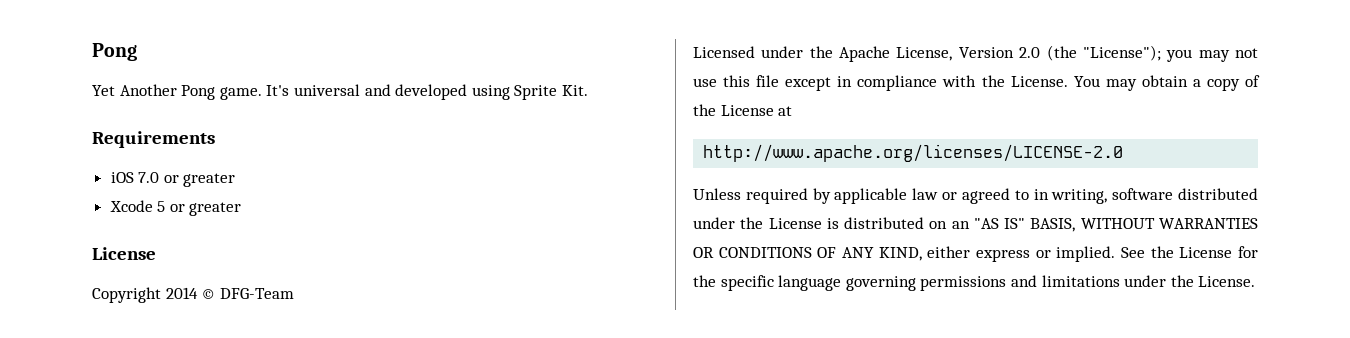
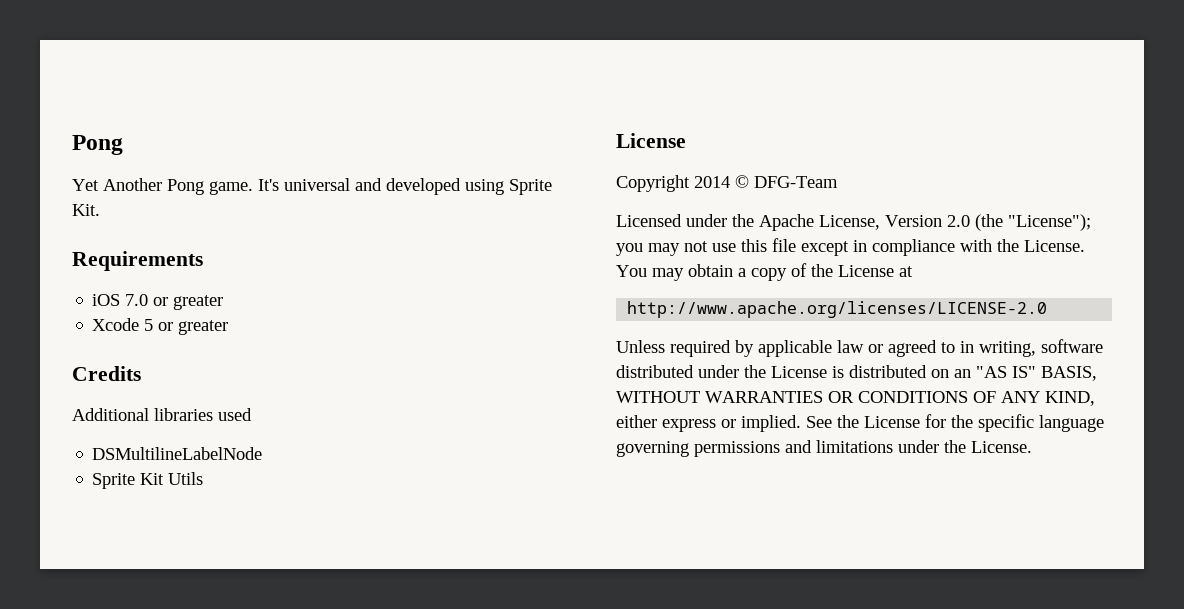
+ Credits
+ Additional libraries used
+ DSMultilineLabelNode
+ Sprite Kit Utils

